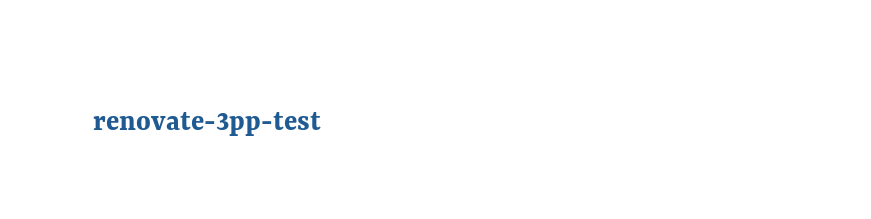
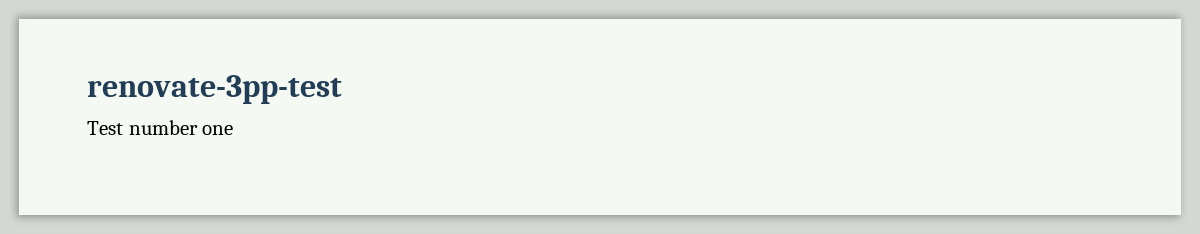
+ Test number one

